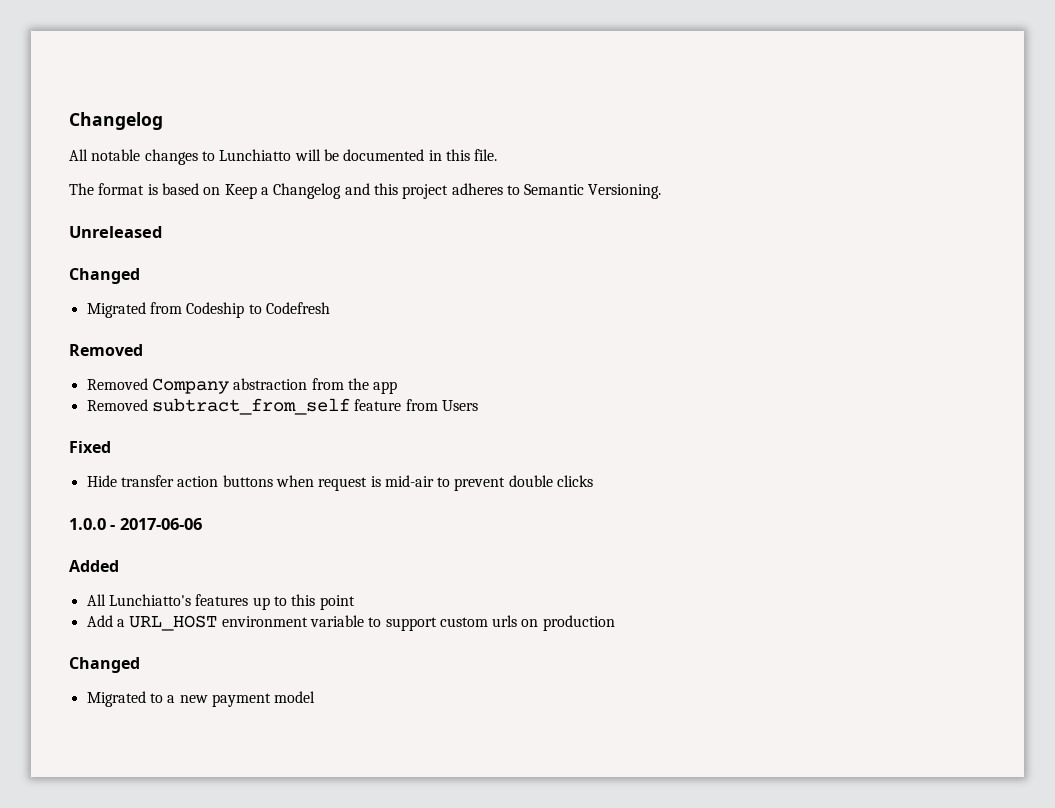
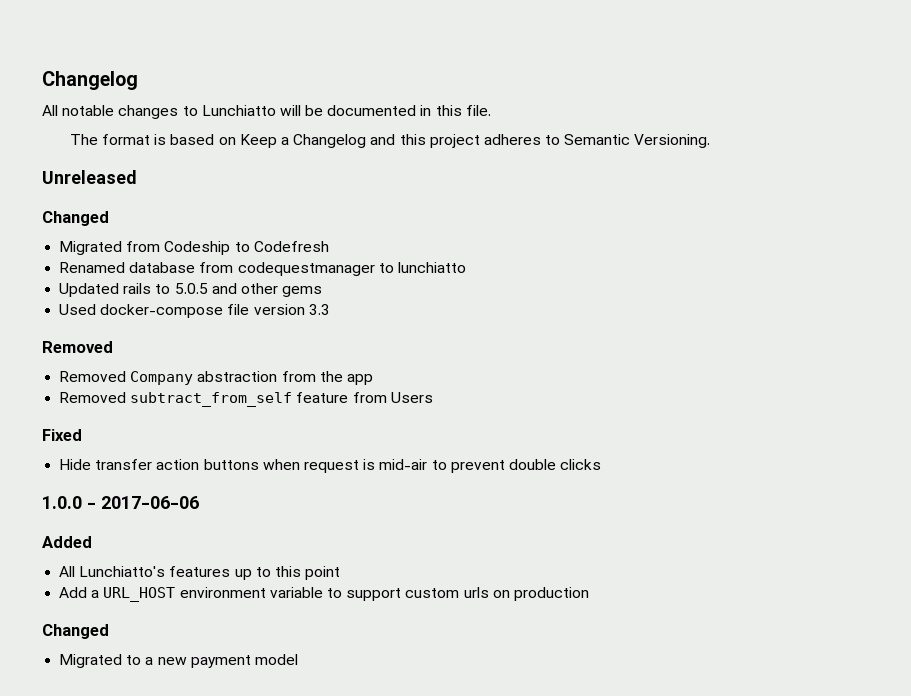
+ Renamed database from codequestmanager to lunchiatto
+ Updated rails to 5.0.5 and other gems
+ Used docker-compose file version 3.3

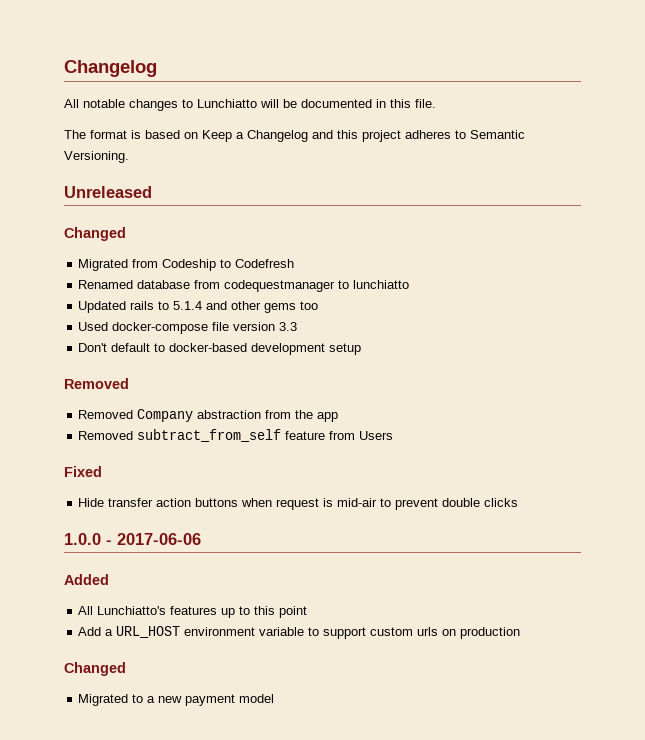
- Updated rails to 5.0.5 and other gems
+ Updated rails to 5.1.4 and other gems too
+ Don't default to docker-based development setup

